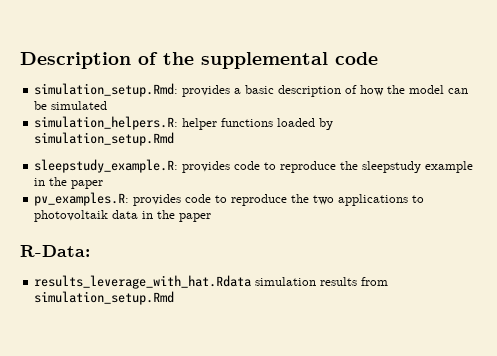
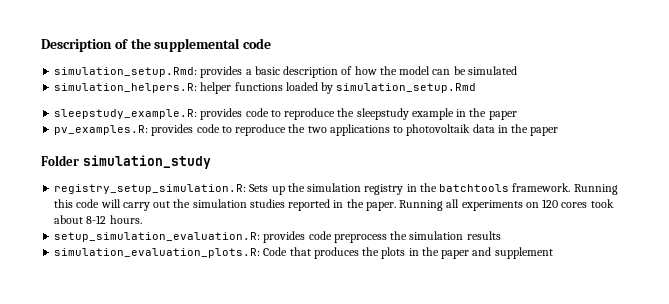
- R-Data:
- results_leverage_with_hat.Rdata simulation results from simulation_setup.Rmd
+ Folder simulation_study
+ registry_setup_simulation.R: Sets up the simulation registry in the batchtools framework. Running this code will carry out the simulation studies reported in the paper. Running all experiments on 120 cores took about 8-12 hours.
+ setup_simulation_evaluation.R: provides code preprocess the simulation results
+ simulation_evaluation_plots.R: Code that produces the plots in the paper and supplement

